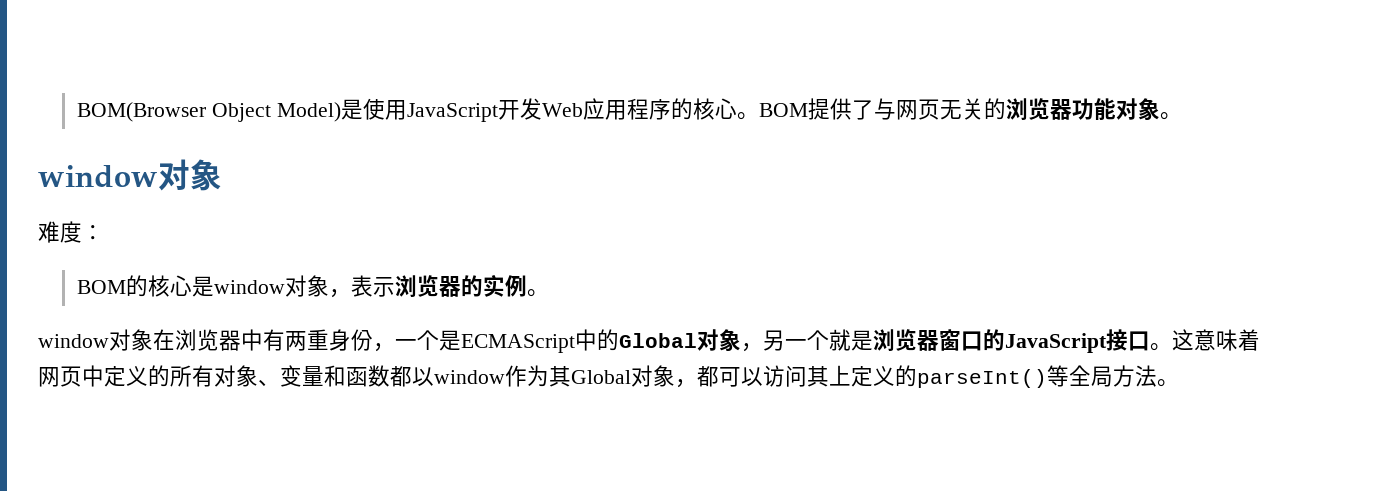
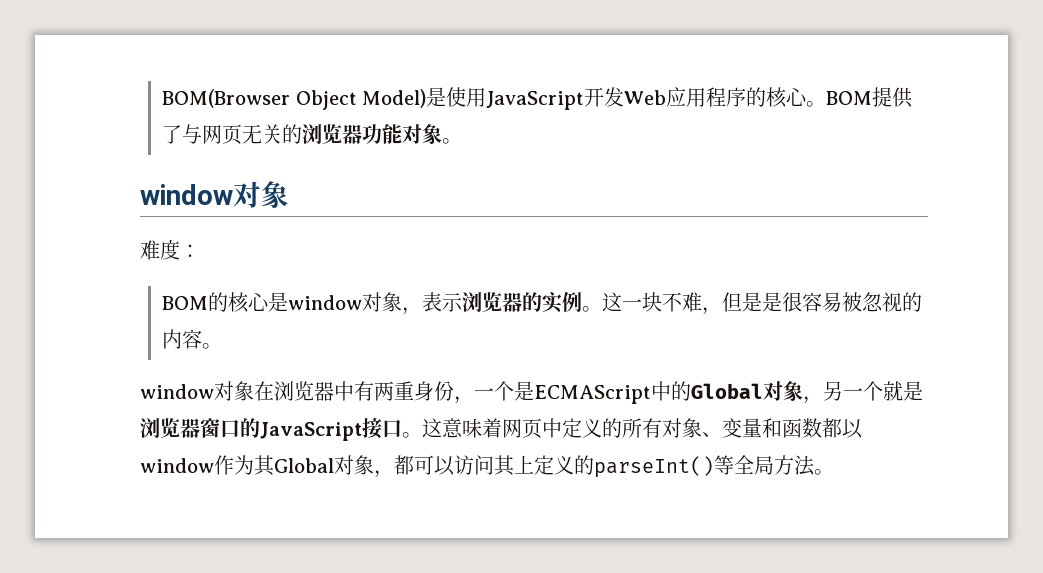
+ 这一块不难，但是是很容易被忽视的内容。

